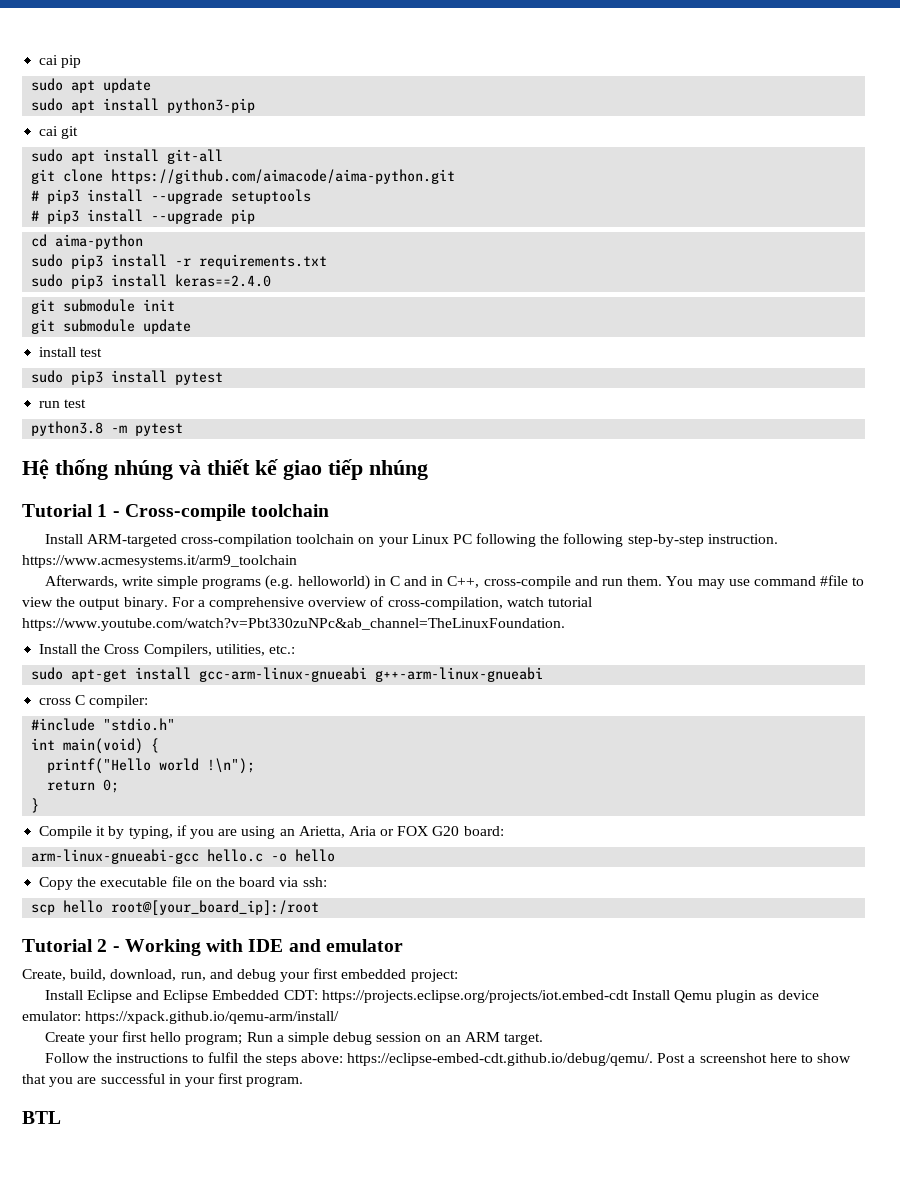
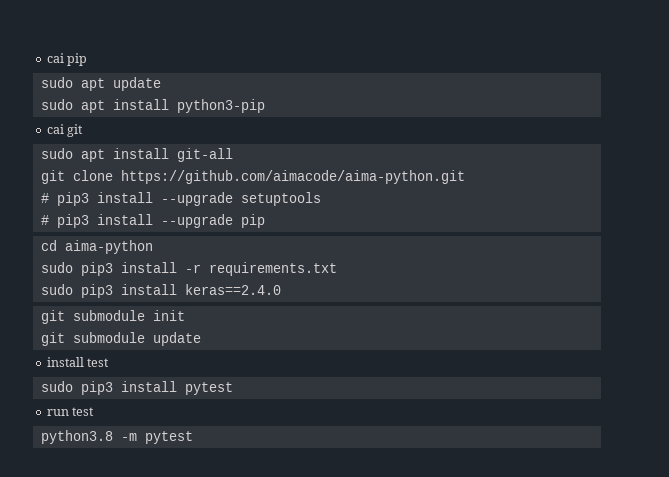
- Hệ thống nhúng và thiết kế giao tiếp nhúng
- Tutorial 1 - Cross-compile toolchain
- Install ARM-targeted cross-compilation toolchain on your Linux PC following the following step-by-step instruction. https://www.acmesystems.it/arm9_toolchain
- Afterwards, write simple programs (e.g. helloworld) in C and in C++, cross-compile and run them. You may use command #file to view the output binary. For a comprehensive overview of cross-compilation, watch tutorial https://www.youtube.com/watch?v=Pbt330zuNPc&ab_channel=TheLinuxFoundation.
- Install the Cross Compilers, utilities, etc.:
- sudo apt-get install gcc-arm-linux-gnueabi g++-arm-linux-gnueabi
- cross C compiler:
- #include "stdio.h"
- int main(void) {
- printf("Hello world !\n");
- return 0;
- }
- Compile it by typing, if you are using an Arietta, Aria or FOX G20 board:
- arm-linux-gnueabi-gcc hello.c -o hello
- Copy the executable file on the board via ssh:
- scp hello root@[your_board_ip]:/root
- Tutorial 2 - Working with IDE and emulator
- Create, build, download, run, and debug your first embedded project:
- Install Eclipse and Eclipse Embedded CDT: https://projects.eclipse.org/projects/iot.embed-cdt Install Qemu plugin as device emulator: https://xpack.github.io/qemu-arm/install/
- Create your first hello program; Run a simple debug session on an ARM target.
- Follow the instructions to fulfil the steps above: https://eclipse-embed-cdt.github.io/debug/qemu/. Post a screenshot here to show that you are successful in your first program.
- BTL

